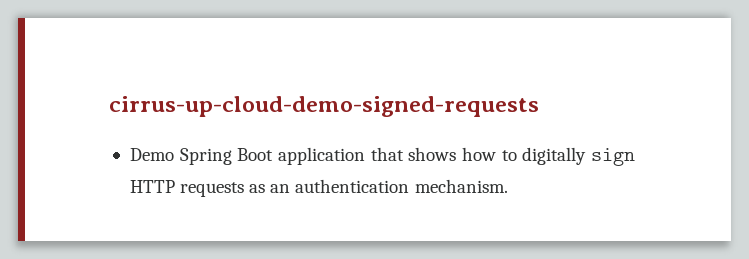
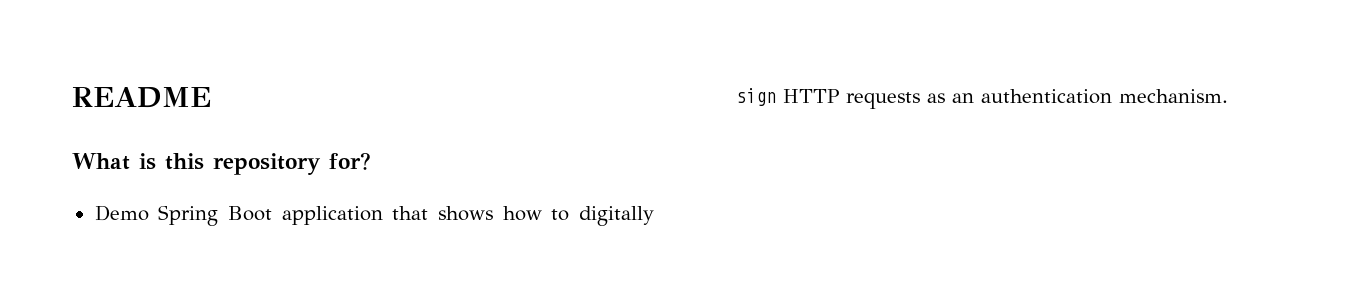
- cirrus-up-cloud-demo-signed-requests
+ README
+ What is this repository for?

